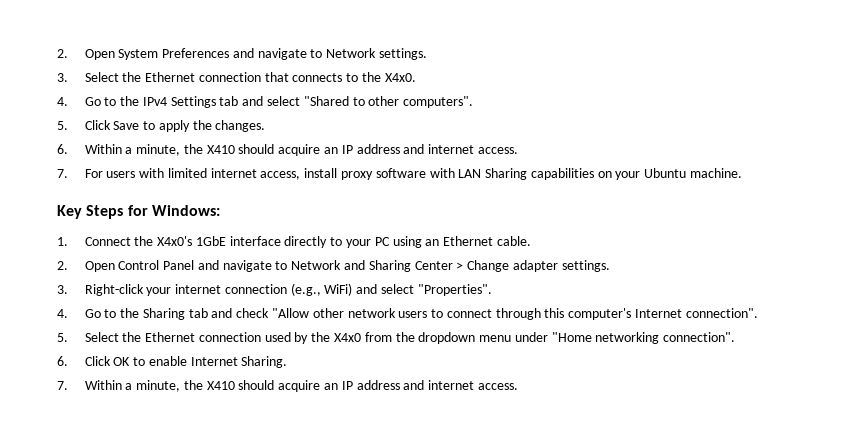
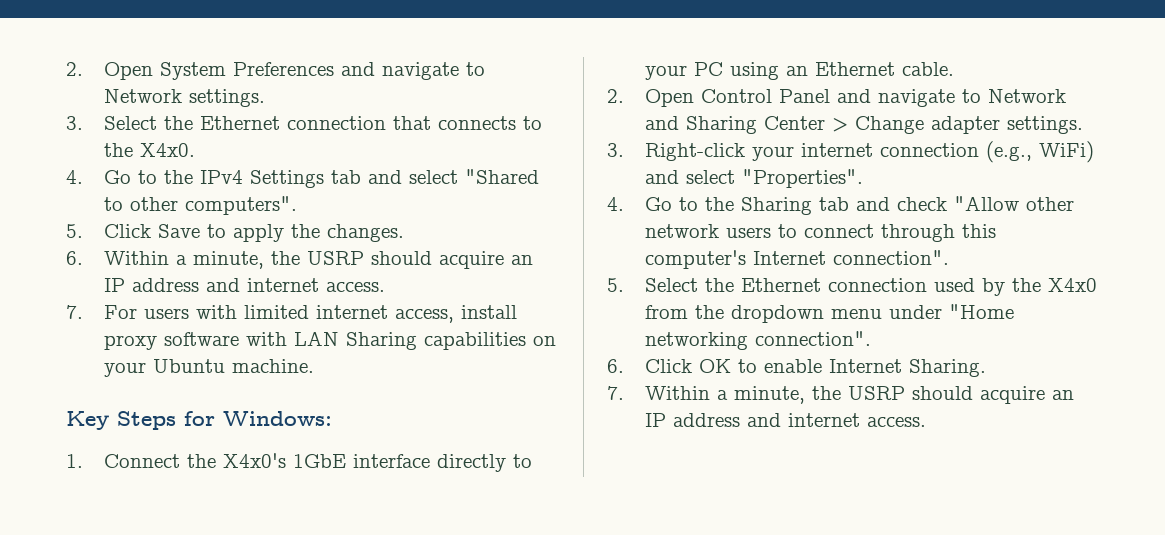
- 6. Within a minute, the X410 should acquire an IP address and internet access.
+ 6. Within a minute, the USRP should acquire an IP address and internet access.
- 7. Within a minute, the X410 should acquire an IP address and internet access.
+ 7. Within a minute, the USRP should acquire an IP address and internet access.

